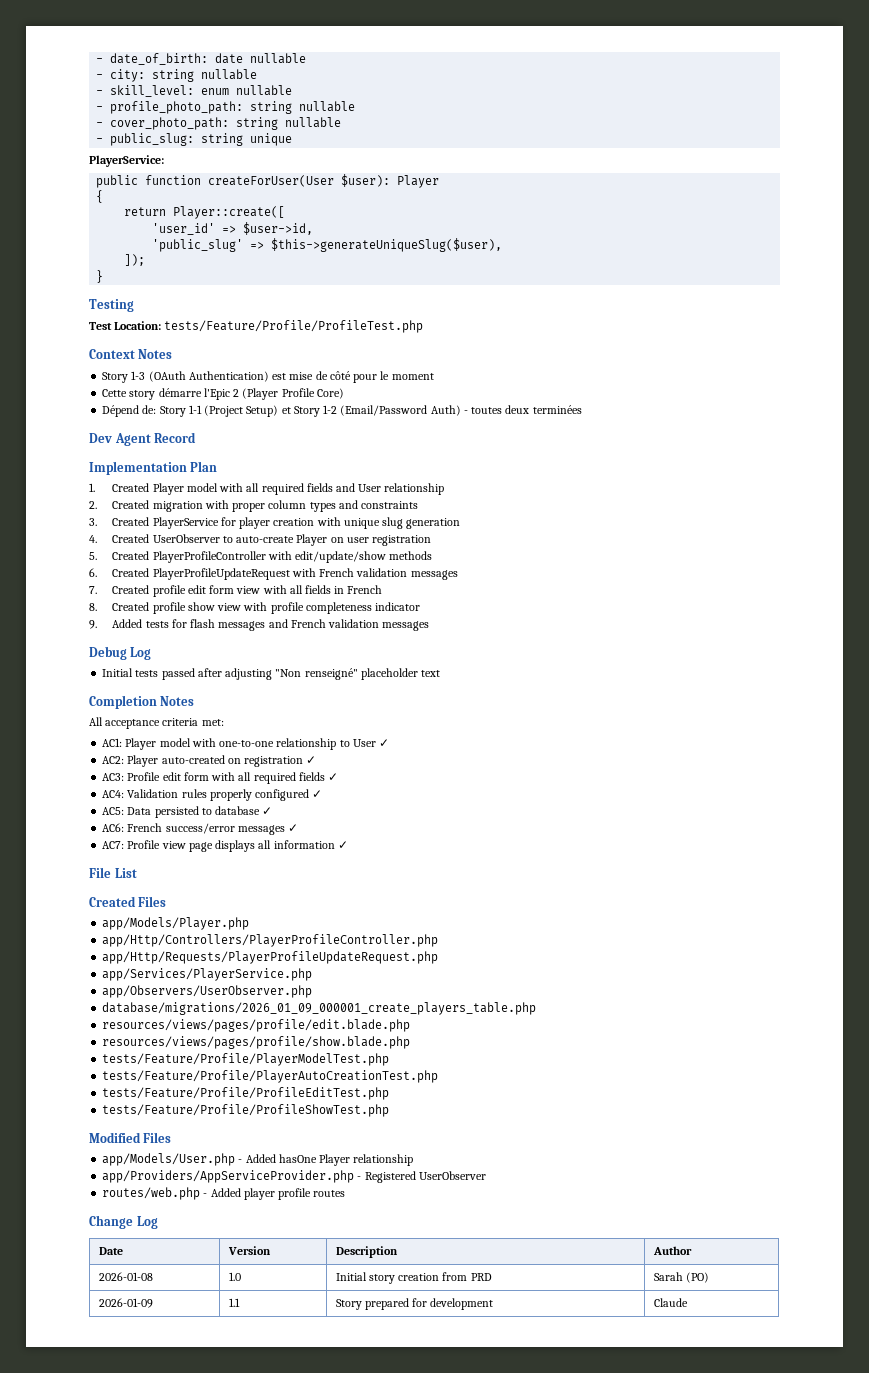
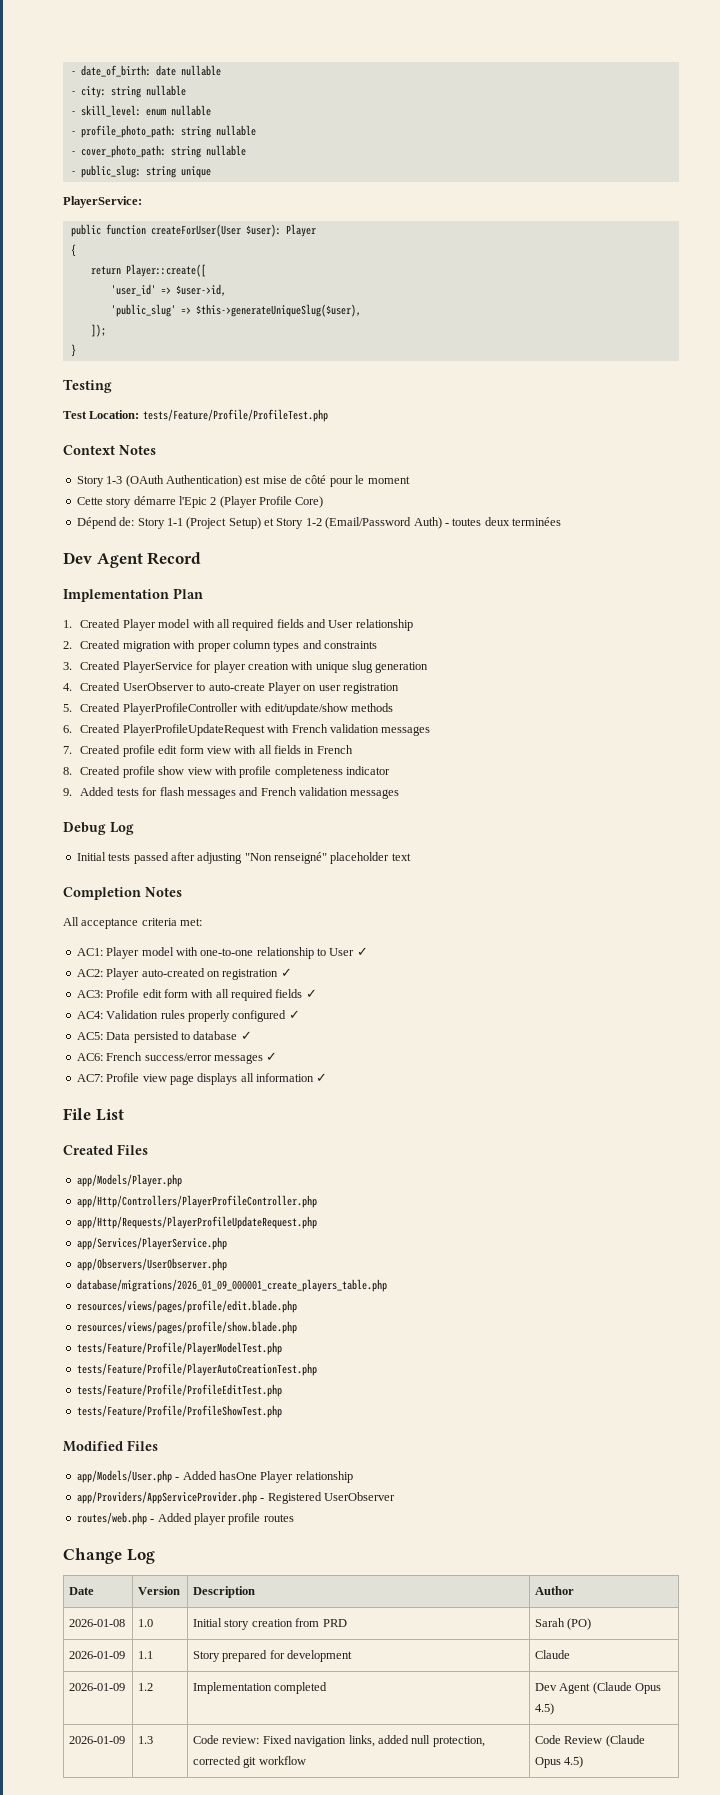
+ 2026-01-09 | 1.2 | Implementation completed | Dev Agent (Claude Opus 4.5)
+ 2026-01-09 | 1.3 | Code review: Fixed navigation links, added null protection, corrected git workflow | Code Review (Claude Opus 4.5)

